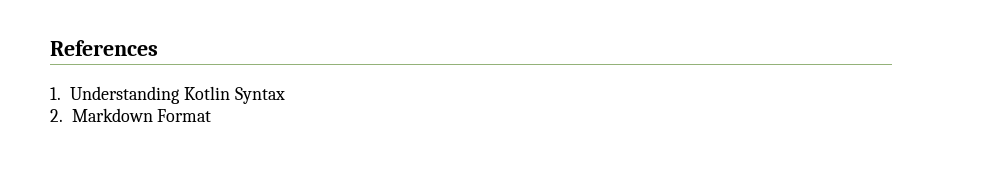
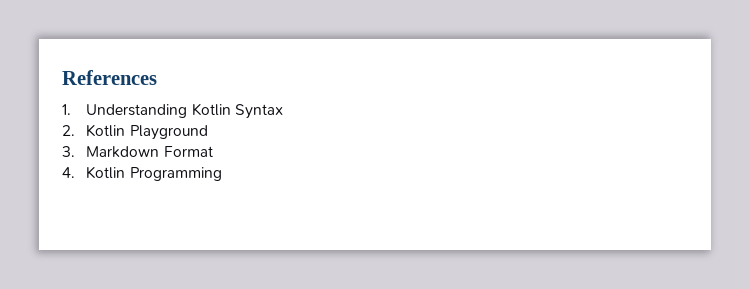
- 2. Markdown Format
+ 2. Kotlin Playground
+ 3. Markdown Format
+ 4. Kotlin Programming

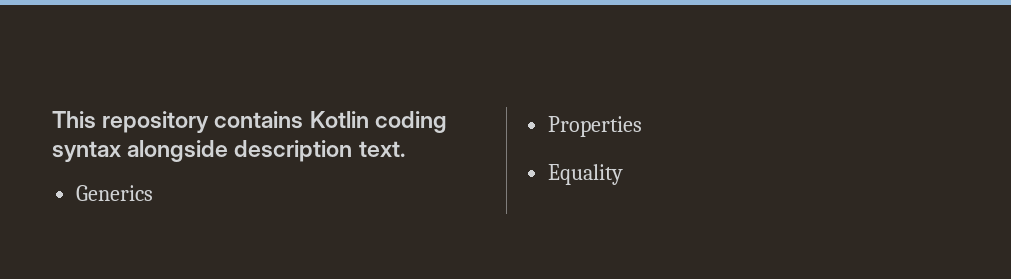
- References
- 1. Understanding Kotlin Syntax
- 2. Kotlin Playground
- 3. Markdown Format
- 4. Kotlin Programming
+ This repository contains Kotlin coding syntax alongside description text.
+ Generics
+ Properties
+ Equality

